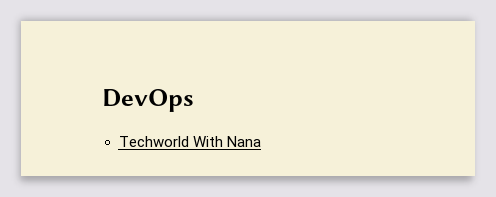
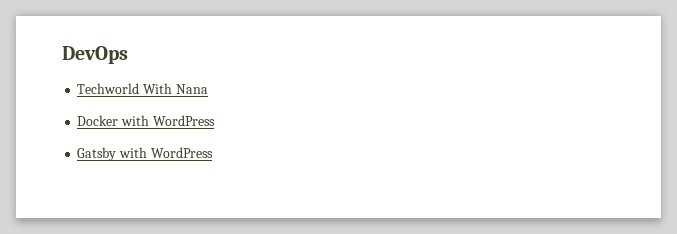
+ Docker with WordPress
+ Gatsby with WordPress

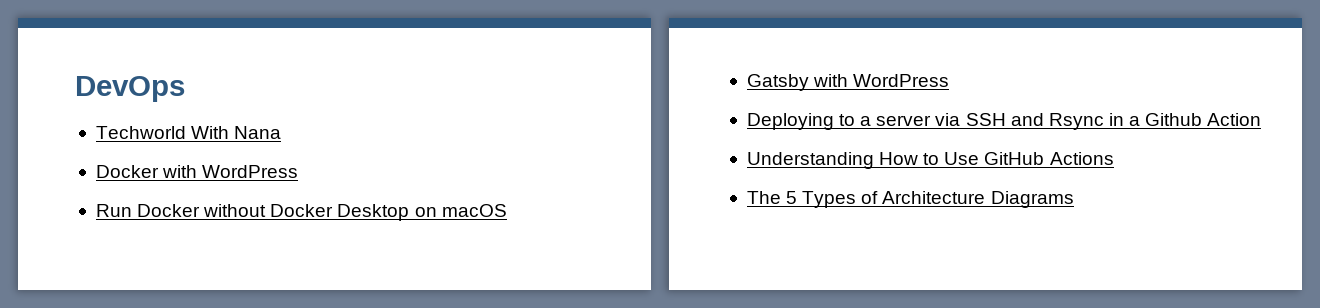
+ Run Docker without Docker Desktop on macOS
  Gatsby with WordPress
+ Deploying to a server via SSH and Rsync in a Github Action
+ Understanding How to Use GitHub Actions
+ The 5 Types of Architecture Diagrams

